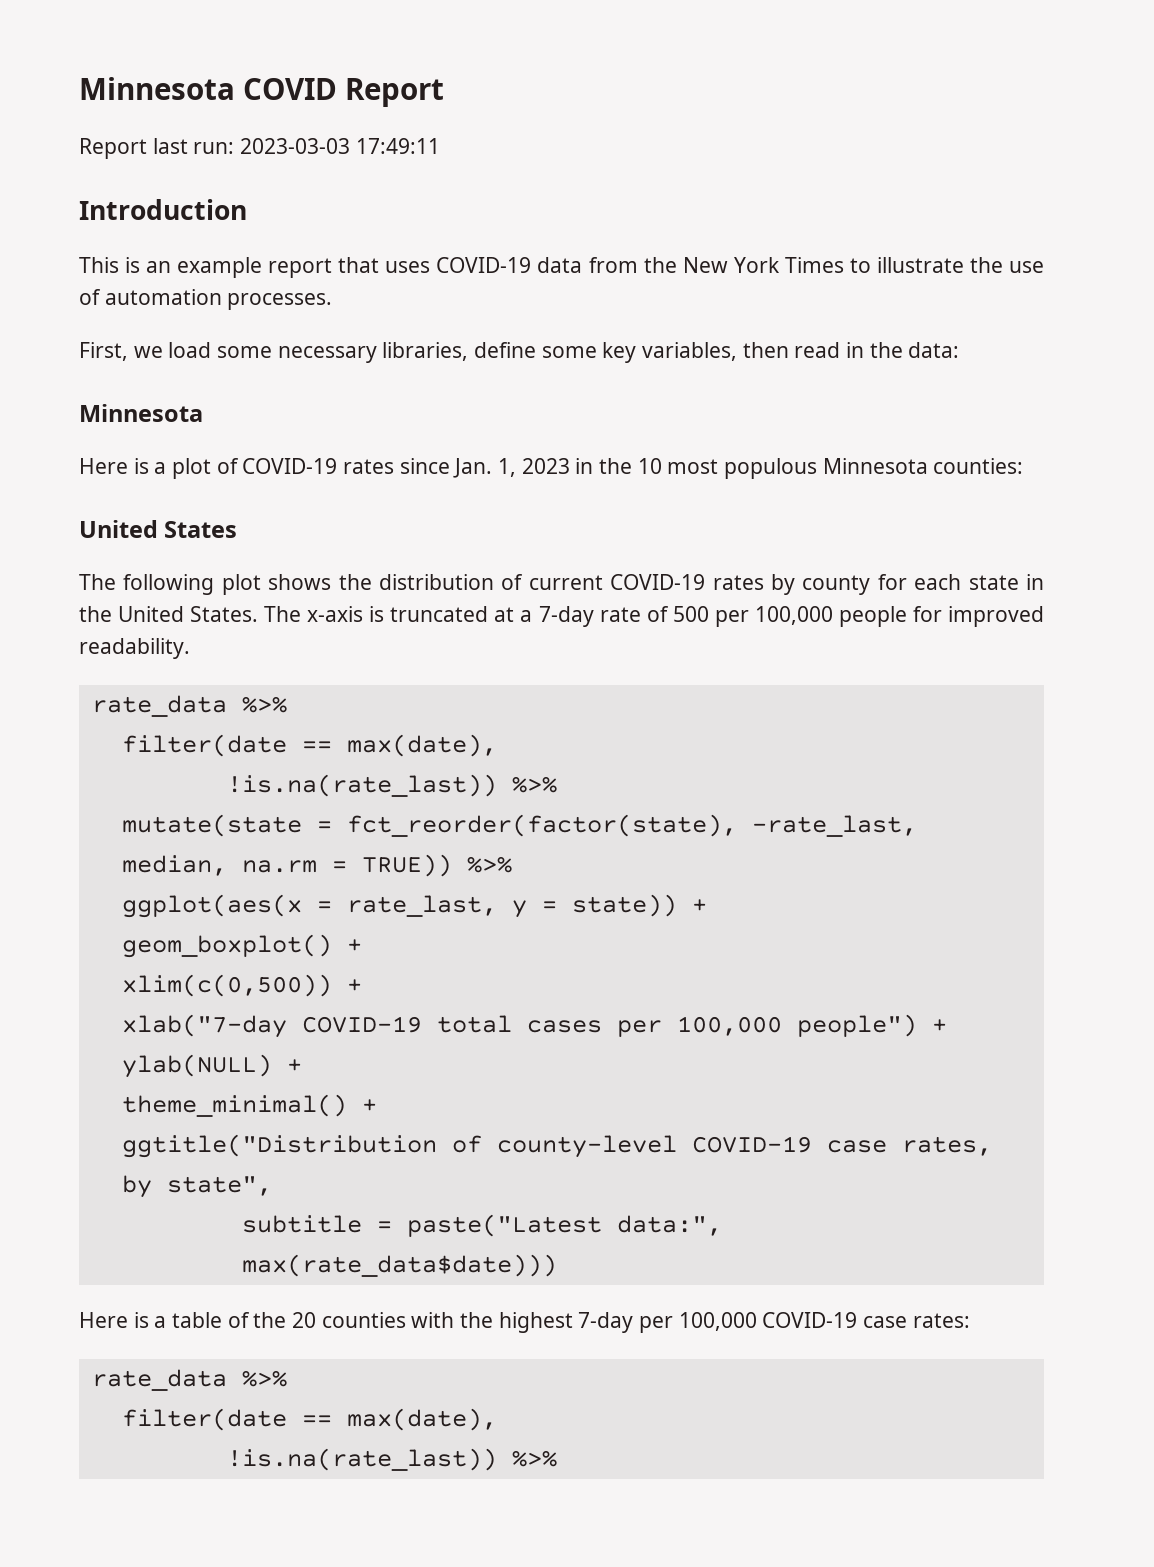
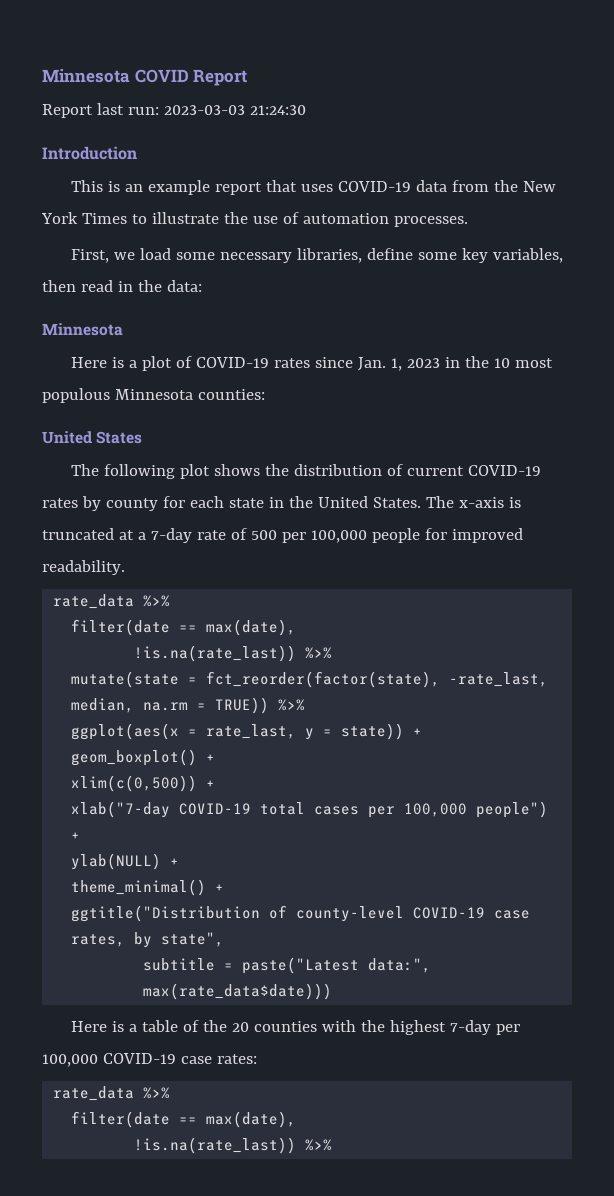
- Report last run: 2023-03-03 17:49:11
+ Report last run: 2023-03-03 21:24:30

